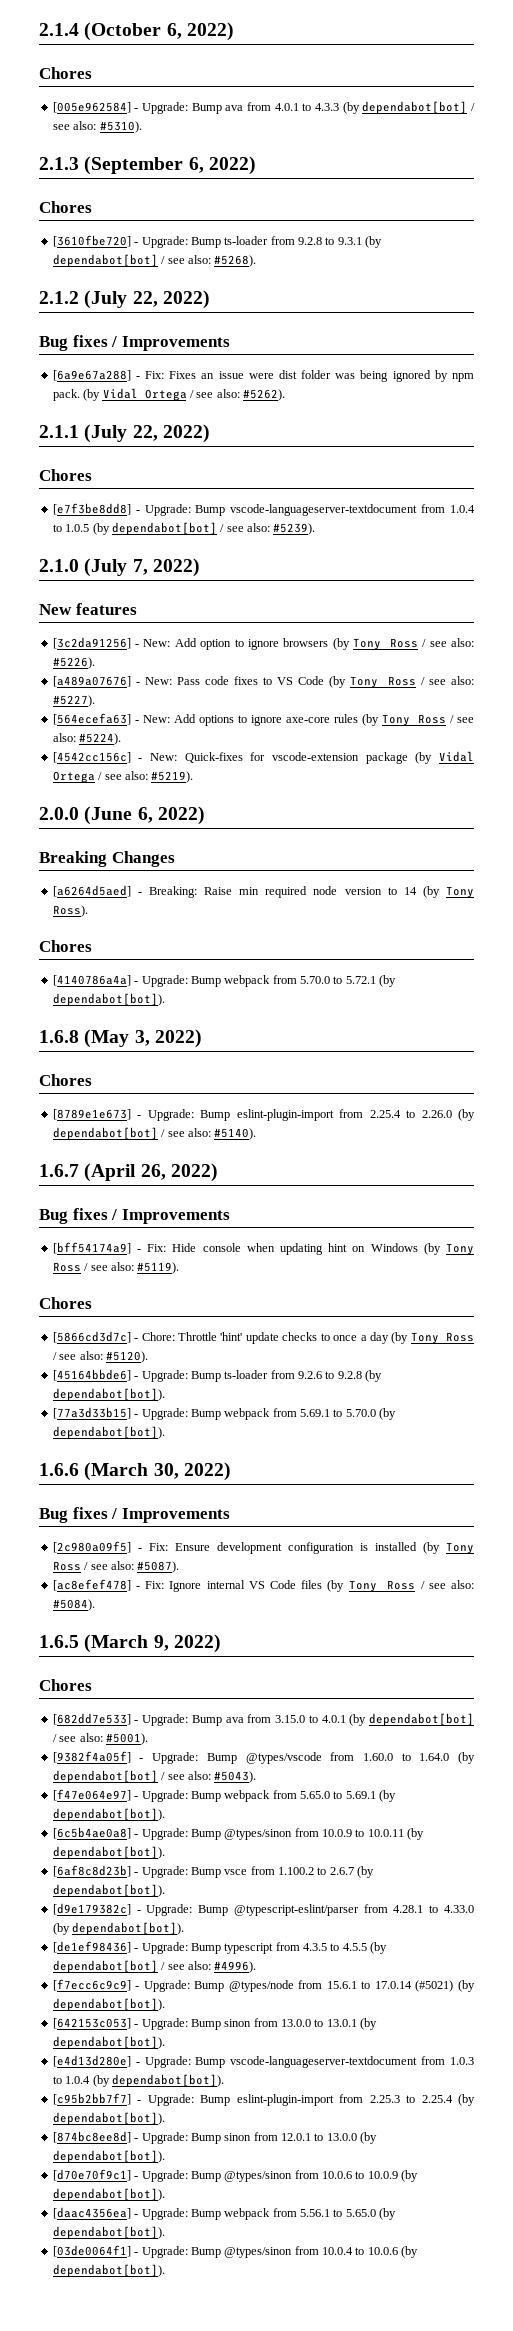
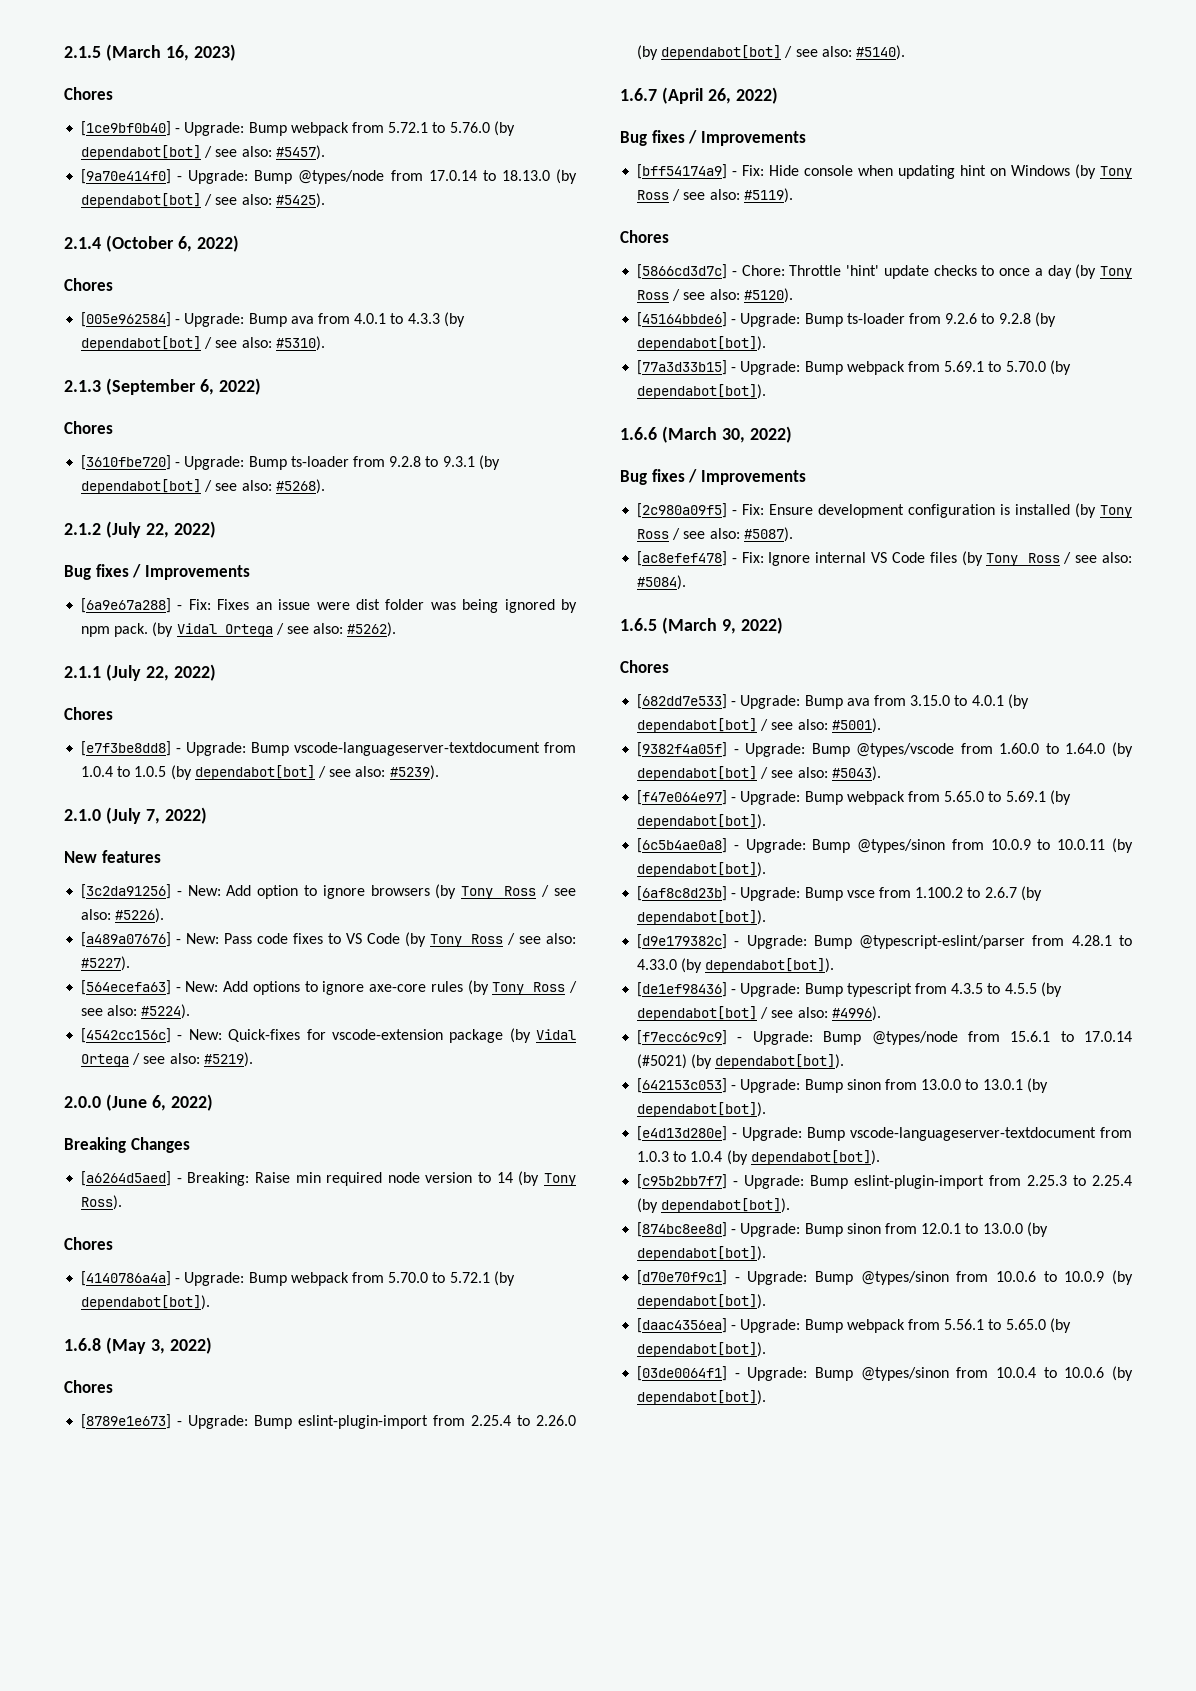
+ 2.1.5 (March 16, 2023)
+ Chores
+ [1ce9bf0b40] - Upgrade: Bump webpack from 5.72.1 to 5.76.0 (by dependabot[bot] / see also: #5457).
+ [9a70e414f0] - Upgrade: Bump @types/node from 17.0.14 to 18.13.0 (by dependabot[bot] / see also: #5425).

